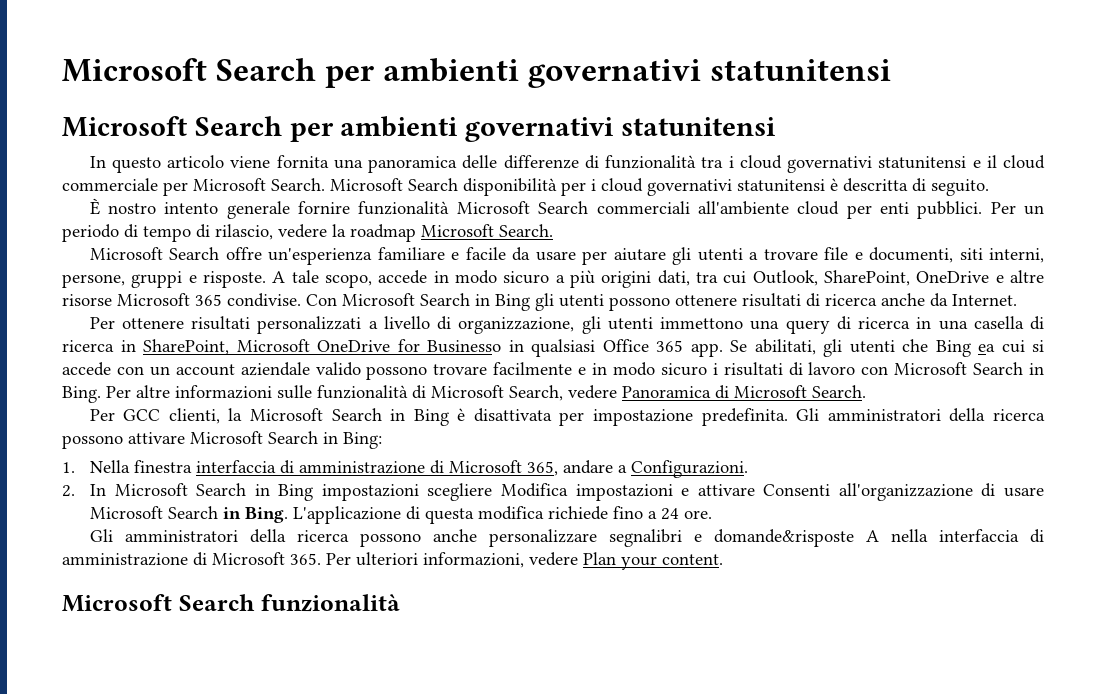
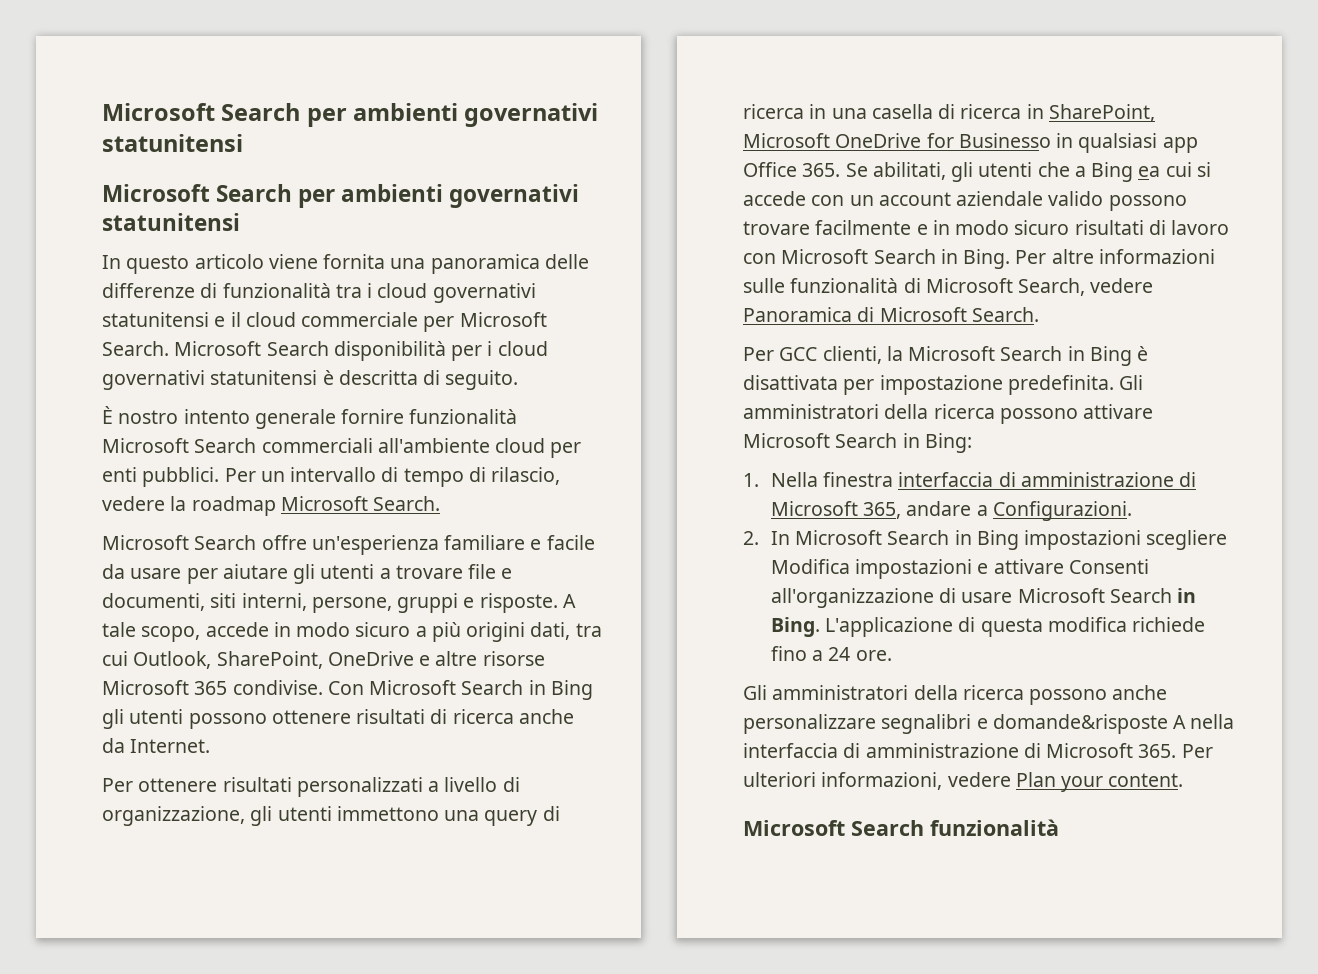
- Per un periodo di tempo di rilascio, vedere la roadmap Microsoft Search.
+ Per un intervallo di tempo di rilascio, vedere la roadmap Microsoft Search.
- Per ottenere risultati personalizzati a livello di organizzazione, gli utenti immettono una query di ricerca in una casella di ricerca in SharePoint, Microsoft OneDrive for Businesso in qualsiasi Office 365 app. Se abilitati, gli utenti che Bing ea cui si accede con un account aziendale valido possono trovare facilmente e in modo sicuro i risultati di lavoro con Microsoft Search in Bing.
+ Per ottenere risultati personalizzati a livello di organizzazione, gli utenti immettono una query di ricerca in una casella di ricerca in SharePoint, Microsoft OneDrive for Businesso in qualsiasi app Office 365. Se abilitati, gli utenti che a Bing ea cui si accede con un account aziendale valido possono trovare facilmente e in modo sicuro risultati di lavoro con Microsoft Search in Bing.

